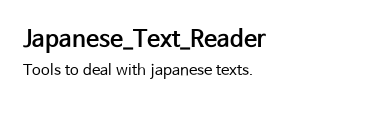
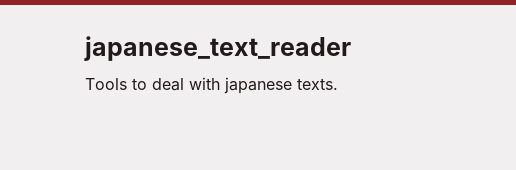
- Japanese_Text_Reader
+ japanese_text_reader

